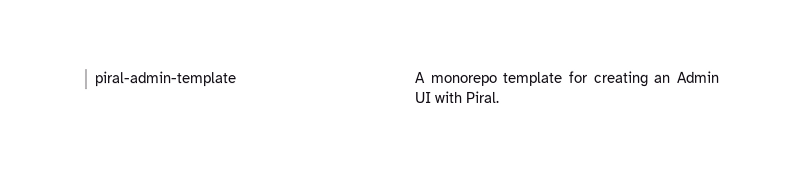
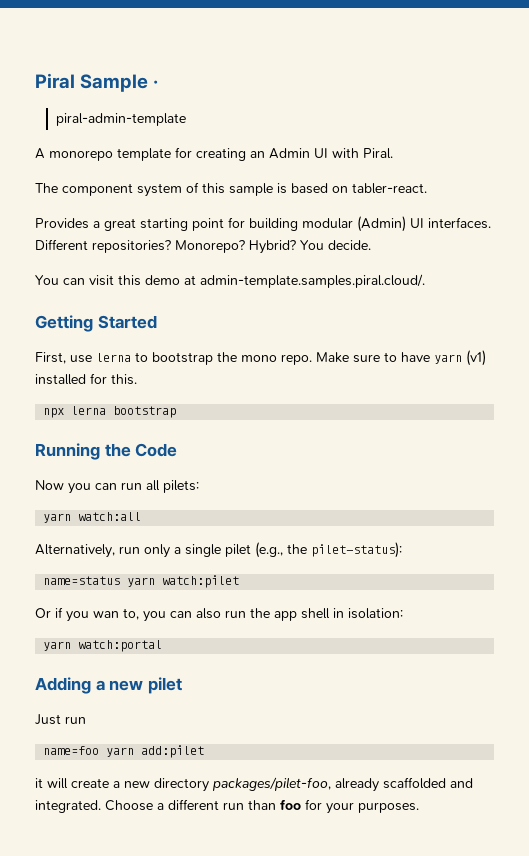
+ Piral Sample ·
+ The component system of this sample is based on tabler-react.
+ Provides a great starting point for building modular (Admin) UI interfaces. Different repositories? Monorepo? Hybrid? You decide.
+ You can visit this demo at admin-template.samples.piral.cloud/.
+ Getting Started
+ First, use lerna to bootstrap the mono repo. Make sure to have yarn (v1) installed for this.
+ npx lerna bootstrap
+ Running the Code
+ Now you can run all pilets:
+ yarn watch:all
+ Alternatively, run only a single pilet (e.g., the pilet-status):
+ name=status yarn watch:pilet
+ Or if you wan to, you can also run the app shell in isolation:
+ yarn watch:portal
+ Adding a new pilet
+ Just run
+ name=foo yarn add:pilet
+ it will create a new directory packages/pilet-foo, already scaffolded and integrated. Choose a different run than foo for your purposes.

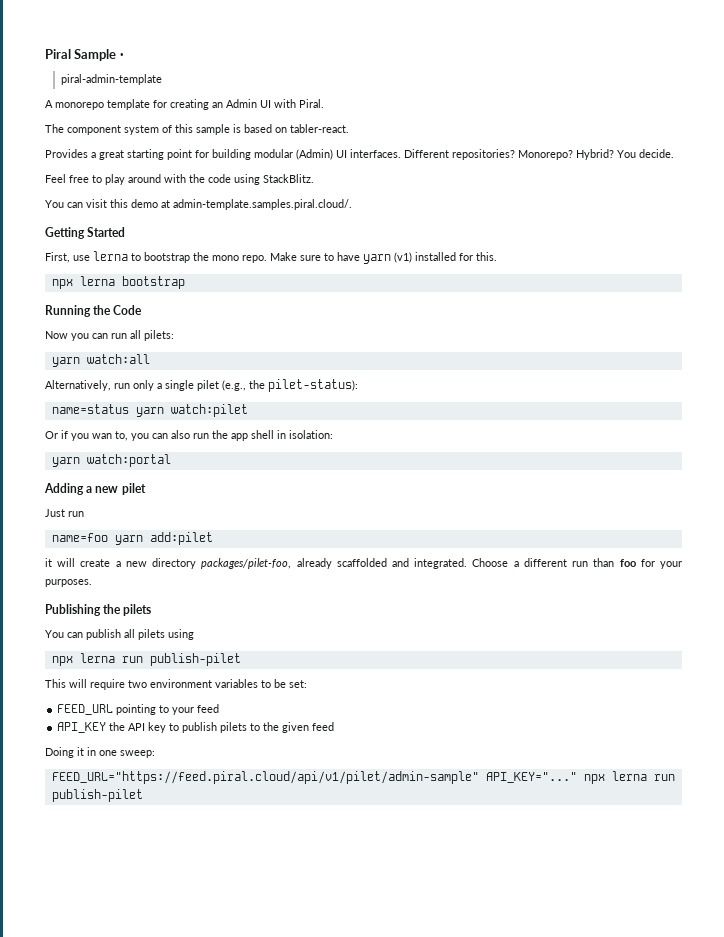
+ Feel free to play around with the code using StackBlitz.
+ Publishing the pilets
+ You can publish all pilets using
+ npx lerna run publish-pilet
+ This will require two environment variables to be set:
+ FEED_URL pointing to your feed
+ API_KEY the API key to publish pilets to the given feed
+ Doing it in one sweep:
+ FEED_URL="https://feed.piral.cloud/api/v1/pilet/admin-sample" API_KEY="..." npx lerna run publish-pilet

